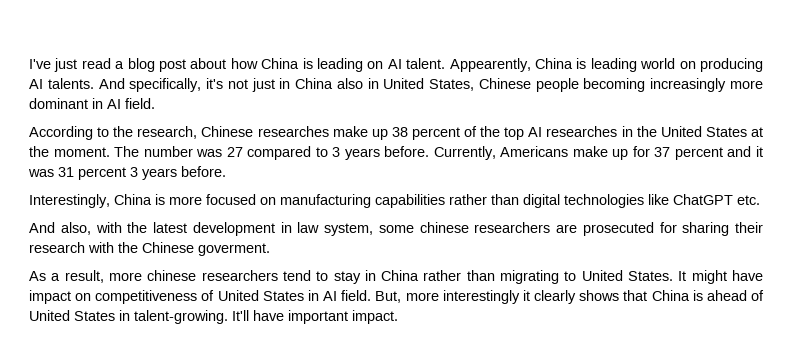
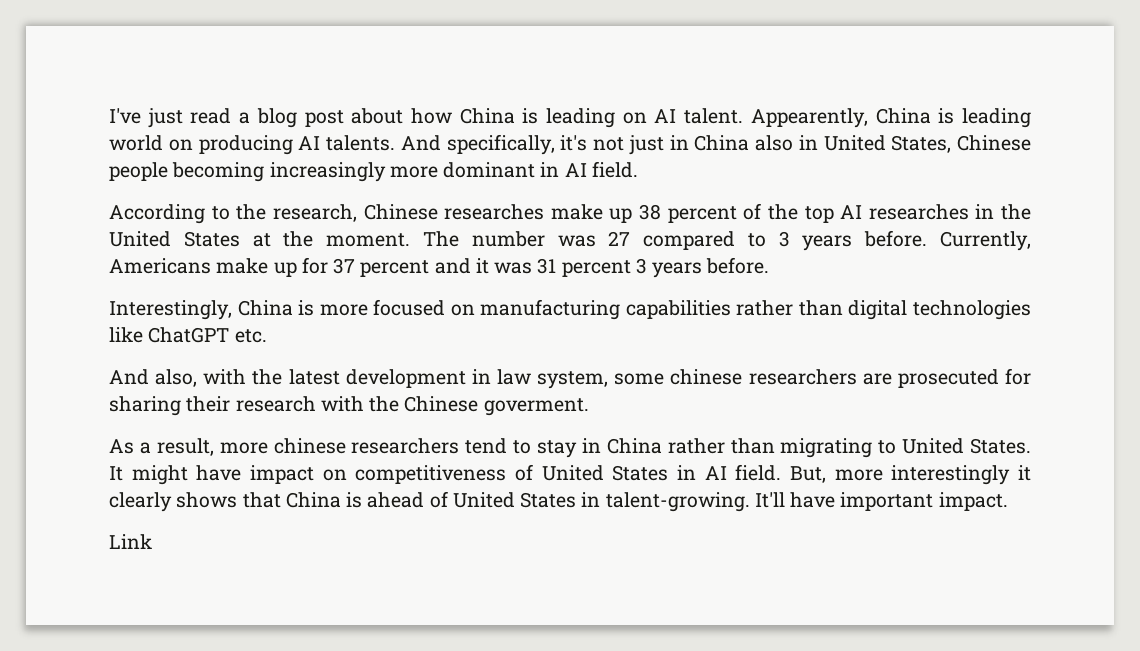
+ Link

